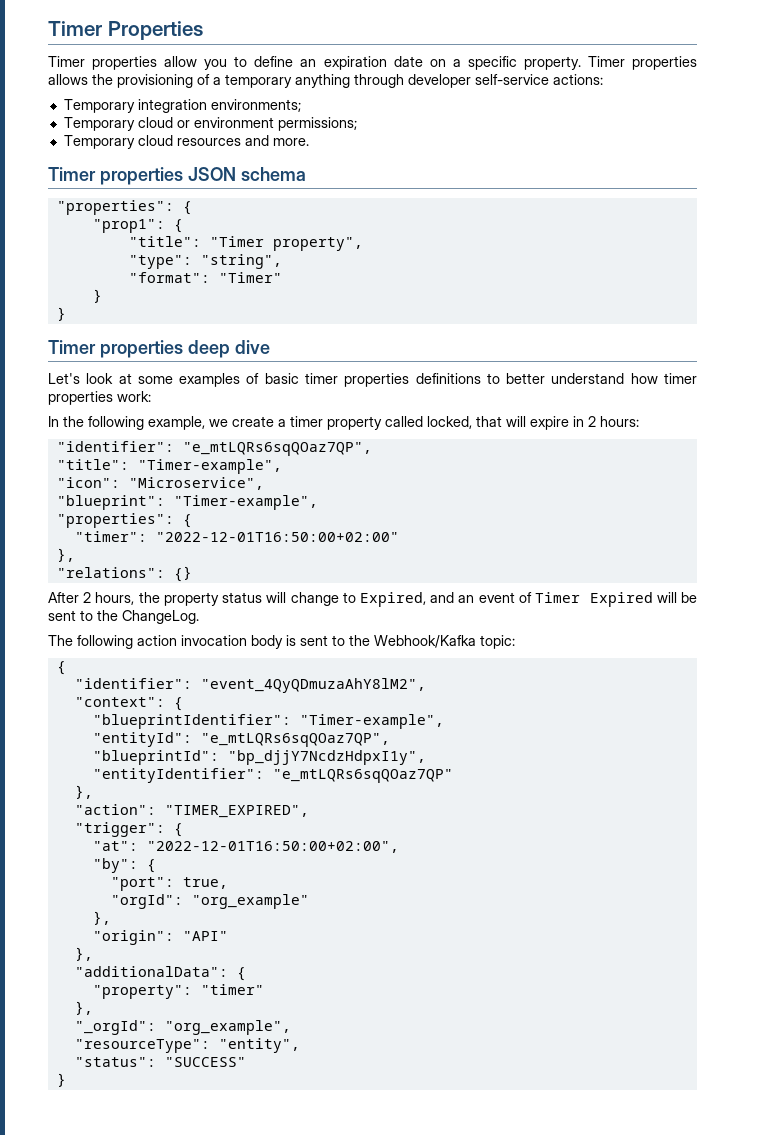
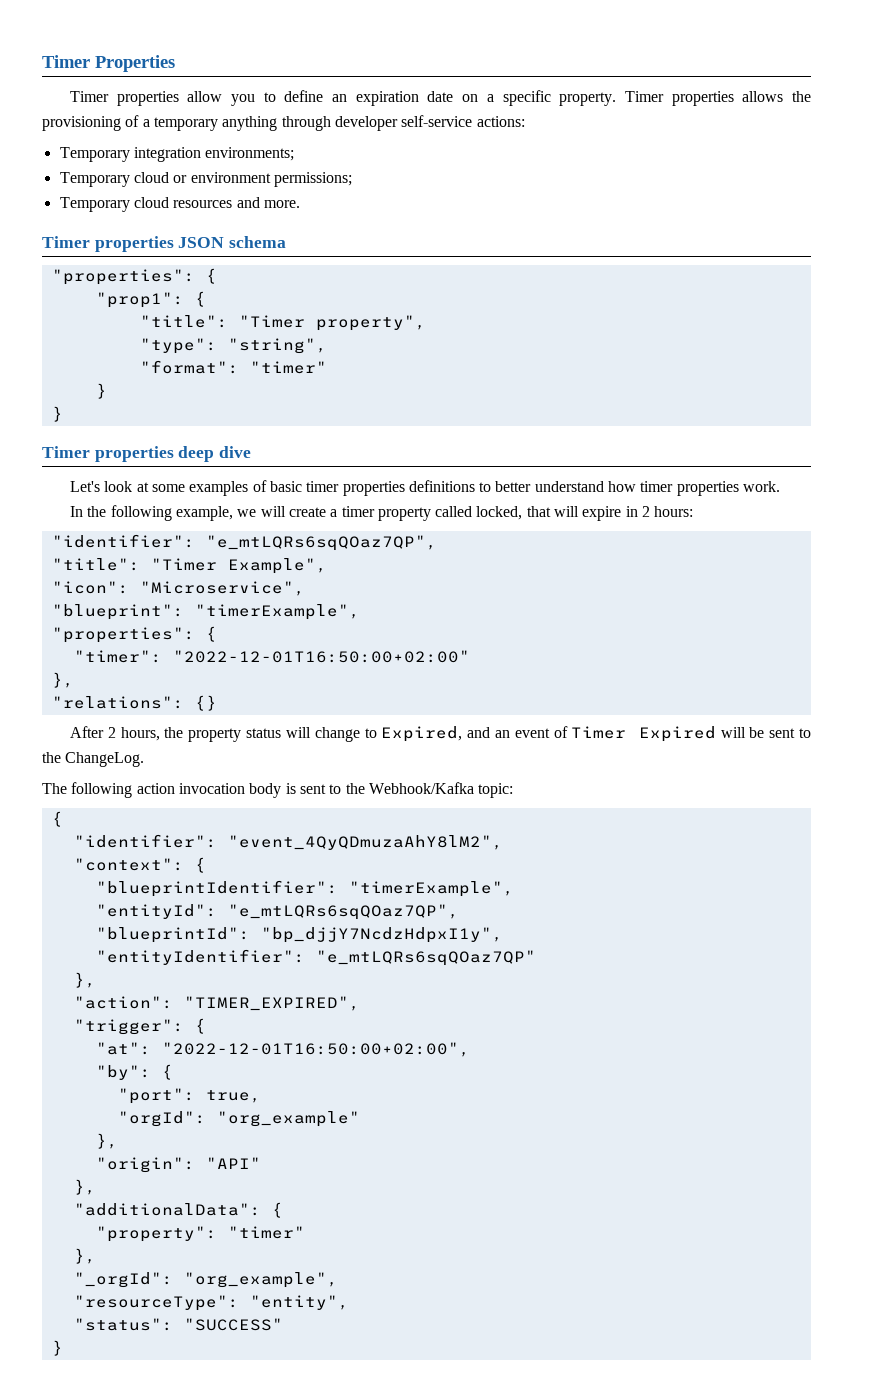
- "format": "Timer"
+ "format": "timer"
- Let's look at some examples of basic timer properties definitions to better understand how timer properties work:
+ Let's look at some examples of basic timer properties definitions to better understand how timer properties work.
- In the following example, we create a timer property called locked, that will expire in 2 hours:
+ In the following example, we will create a timer property called locked, that will expire in 2 hours:
- "title": "Timer-example",
+ "title": "Timer Example",
- "blueprint": "Timer-example",
+ "blueprint": "timerExample",
- "blueprintIdentifier": "Timer-example",
+ "blueprintIdentifier": "timerExample",

